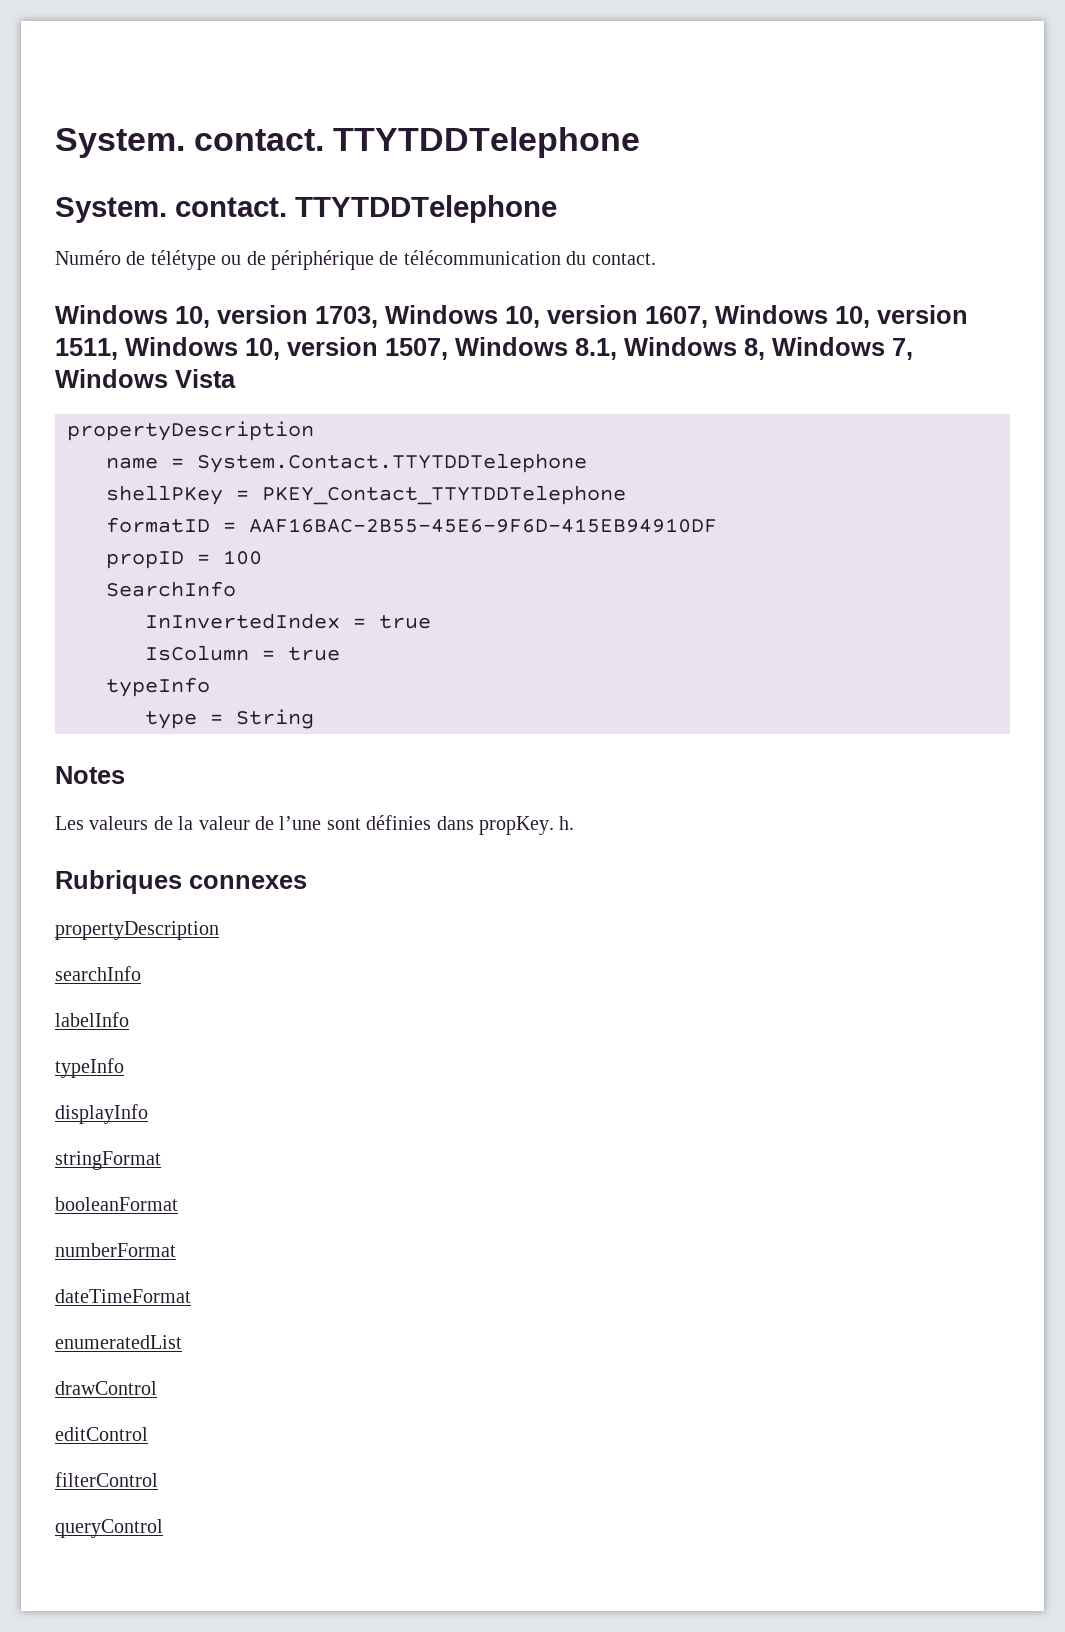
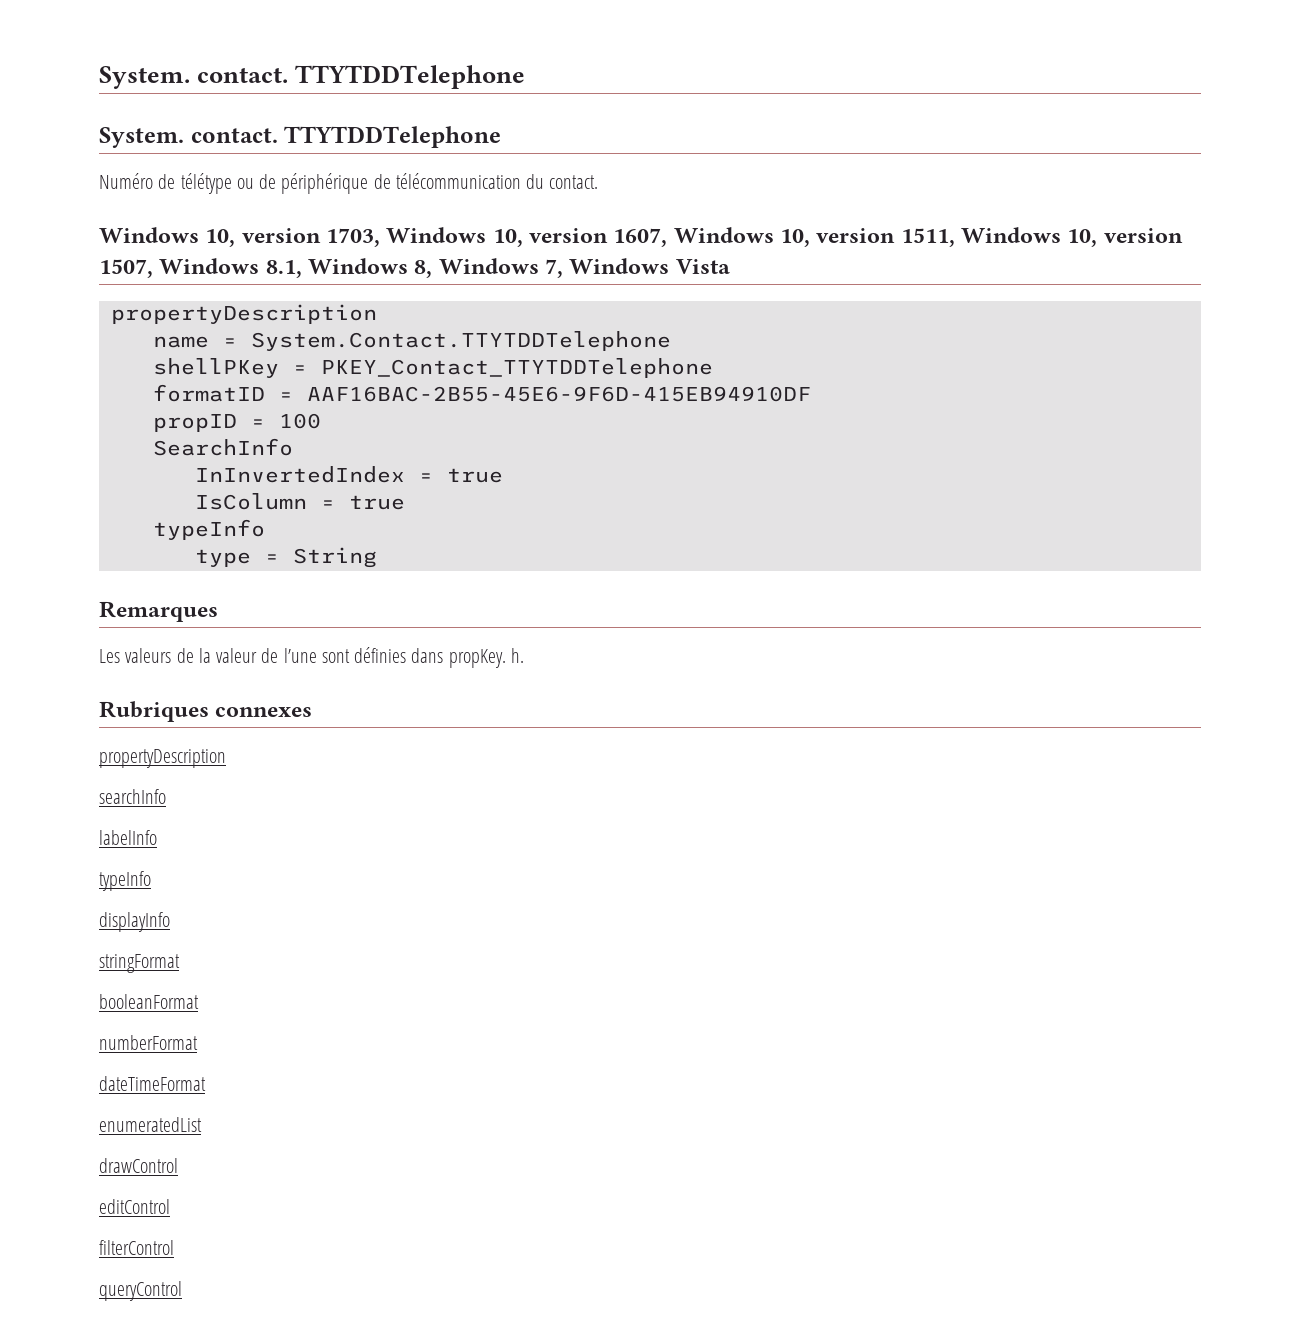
- Notes
+ Remarques

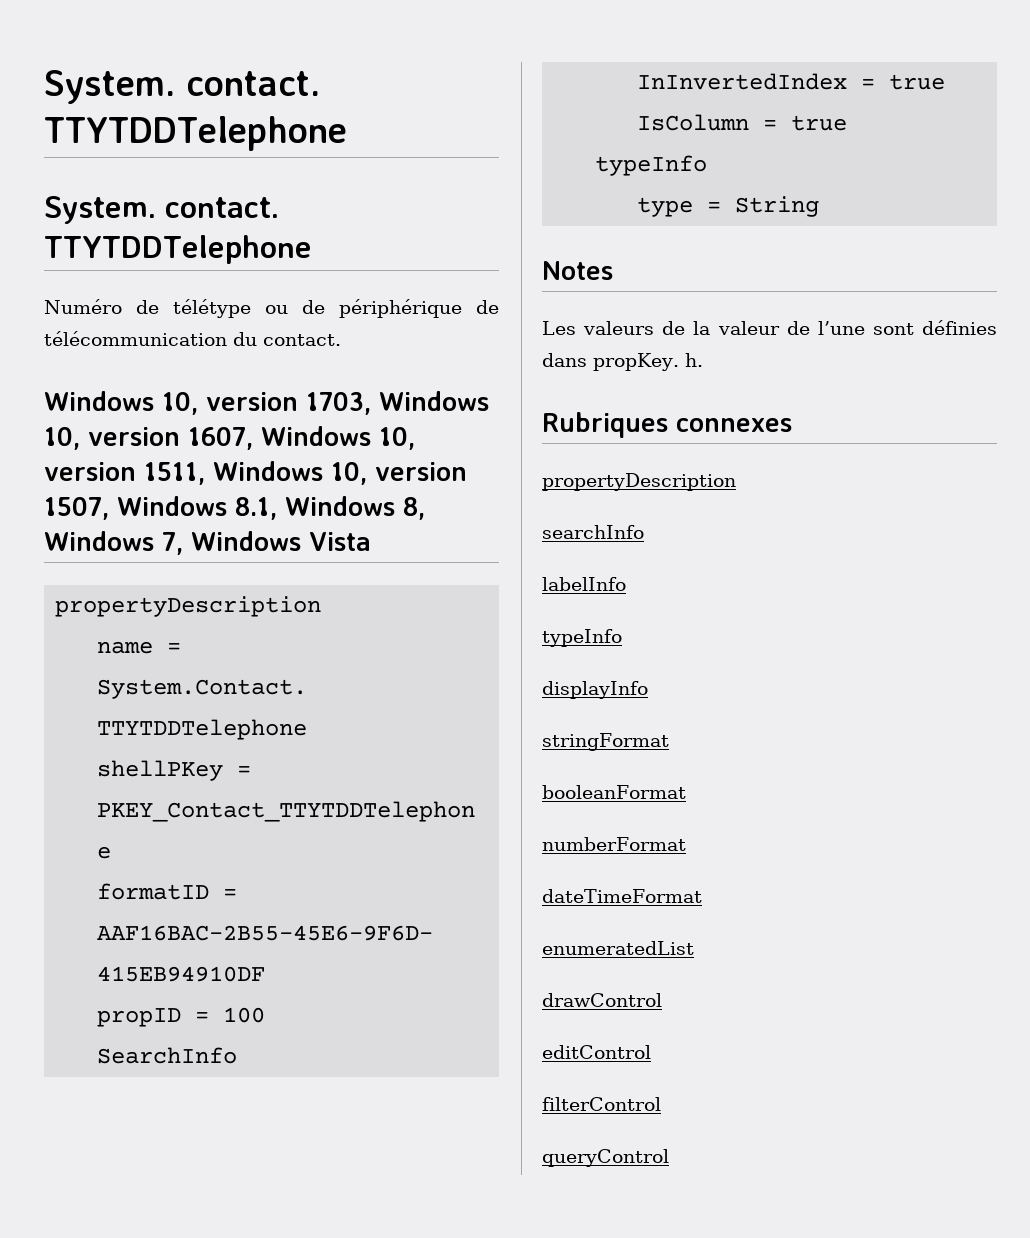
- Remarques
+ Notes

